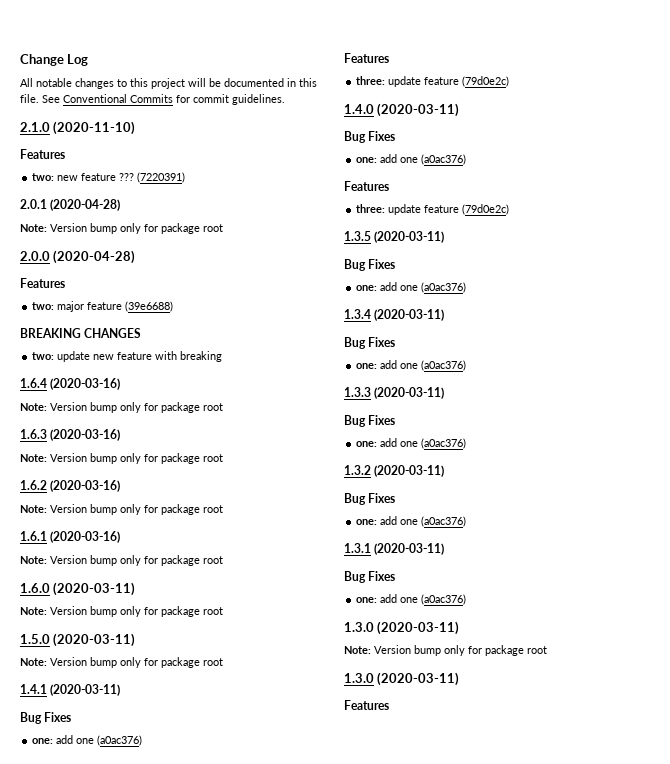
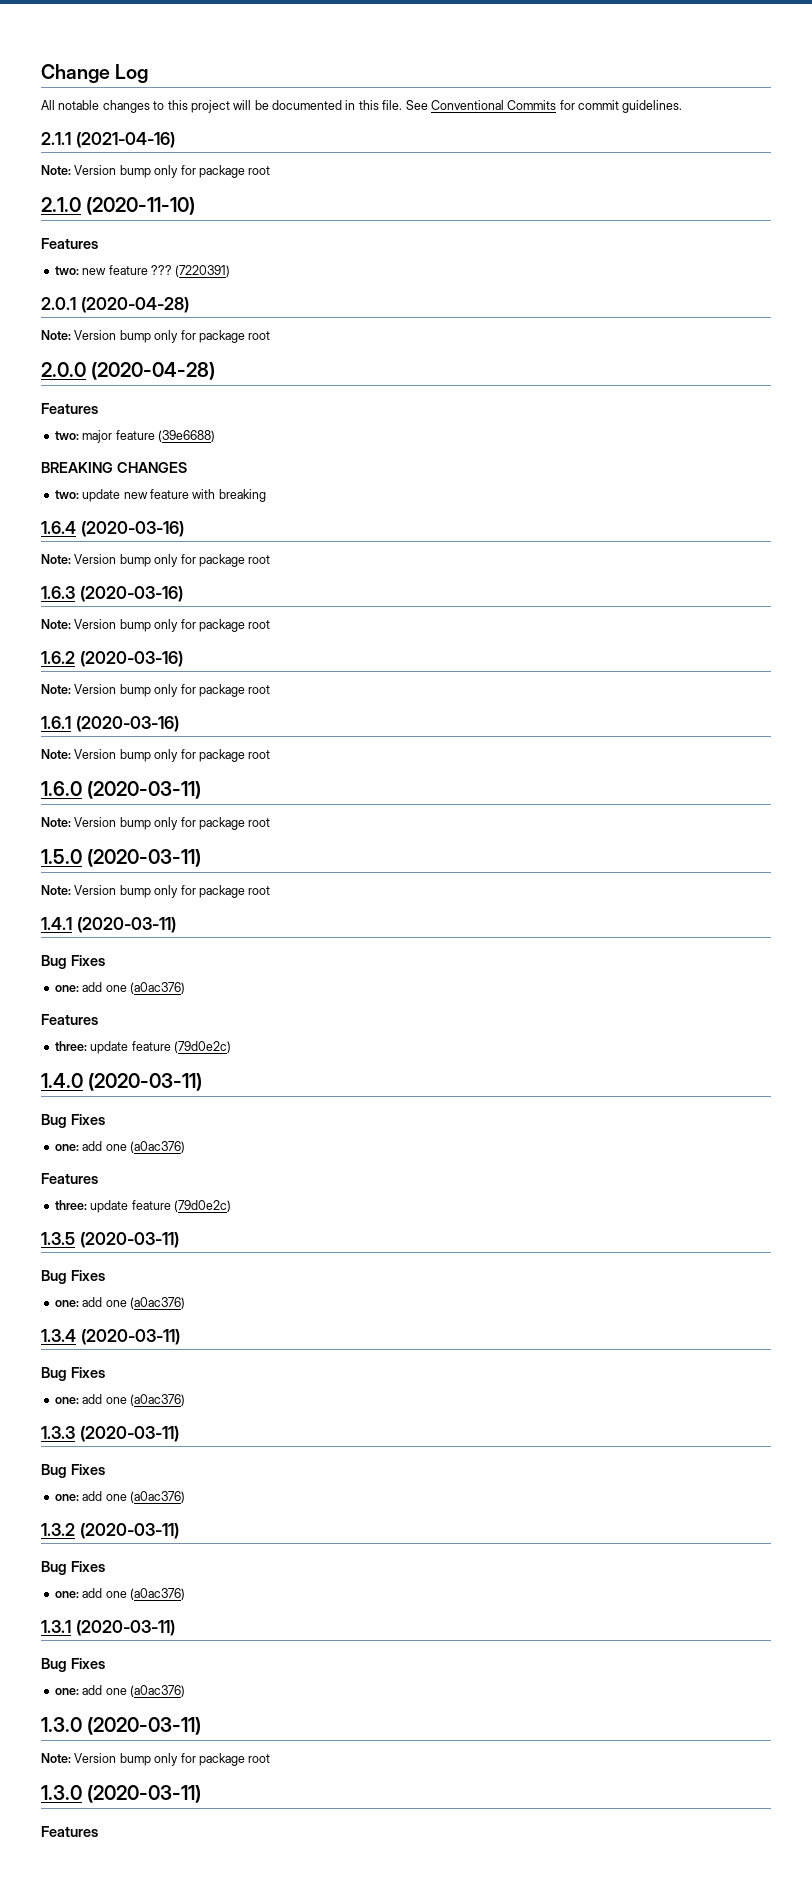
+ 2.1.1 (2021-04-16)
+ Note: Version bump only for package root

